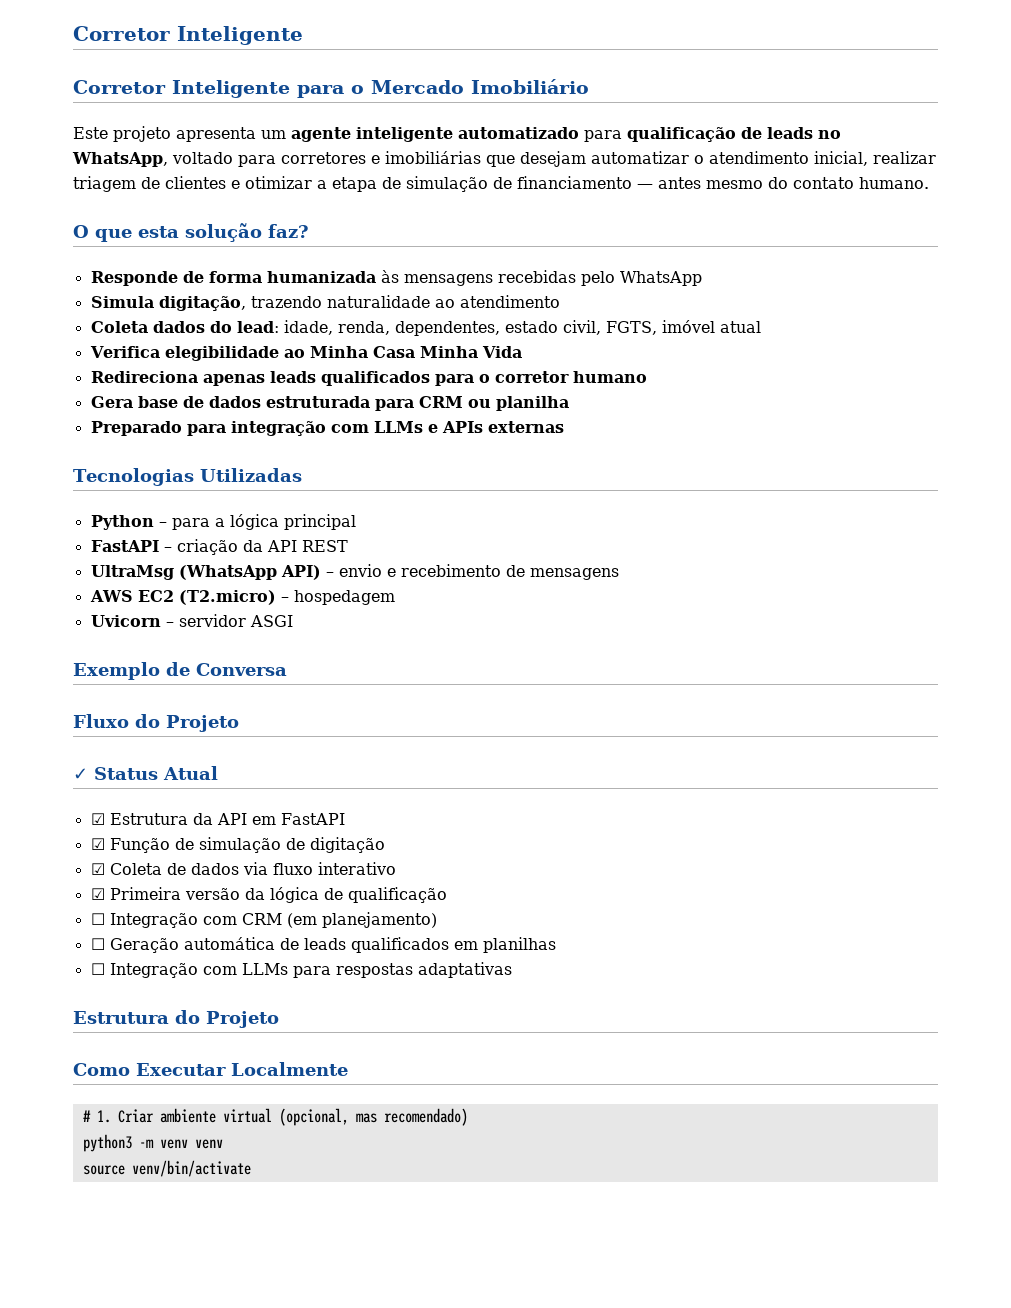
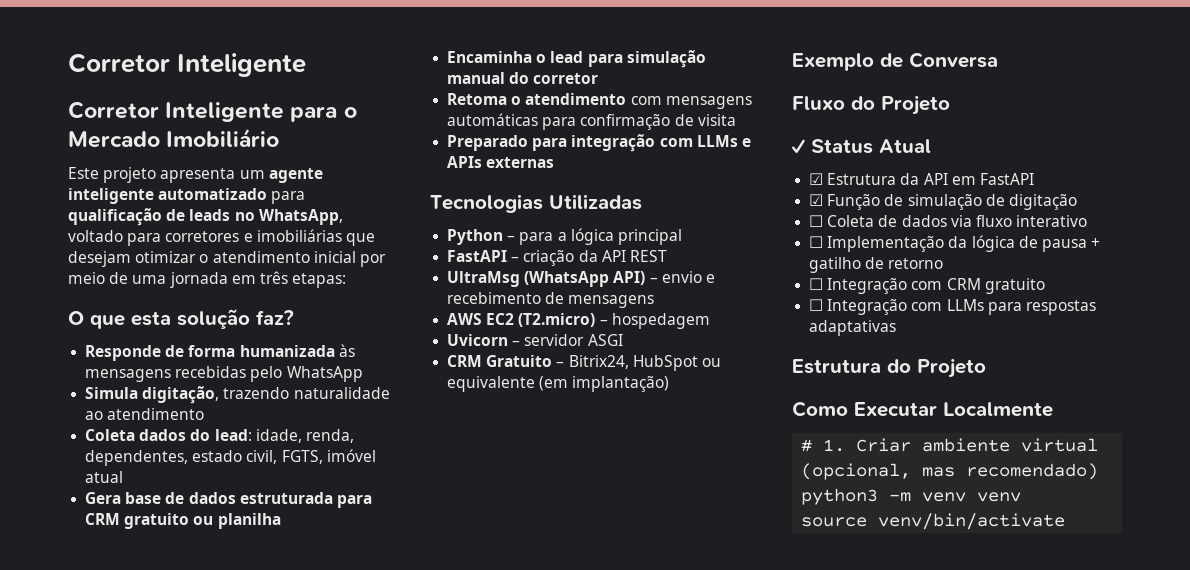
- Este projeto apresenta um agente inteligente automatizado para qualificação de leads no WhatsApp, voltado para corretores e imobiliárias que desejam automatizar o atendimento inicial, realizar triagem de clientes e otimizar a etapa de simulação de financiamento — antes mesmo do contato humano.
+ Este projeto apresenta um agente inteligente automatizado para qualificação de leads no WhatsApp, voltado para corretores e imobiliárias que desejam otimizar o atendimento inicial por meio de uma jornada em três etapas:
- Verifica elegibilidade ao Minha Casa Minha Vida
- Redireciona apenas leads qualificados para o corretor humano
- Gera base de dados estruturada para CRM ou planilha
+ Gera base de dados estruturada para CRM gratuito ou planilha
+ Encaminha o lead para simulação manual do corretor
+ Retoma o atendimento com mensagens automáticas para confirmação de visita
+ CRM Gratuito – Bitrix24, HubSpot ou equivalente (em implantação)
- ☑ Coleta de dados via fluxo interativo
+ ☐ Coleta de dados via fluxo interativo
- ☑ Primeira versão da lógica de qualificação
- ☐ Integração com CRM (em planejamento)
- ☐ Geração automática de leads qualificados em planilhas
+ ☐ Implementação da lógica de pausa + gatilho de retorno
+ ☐ Integração com CRM gratuito

